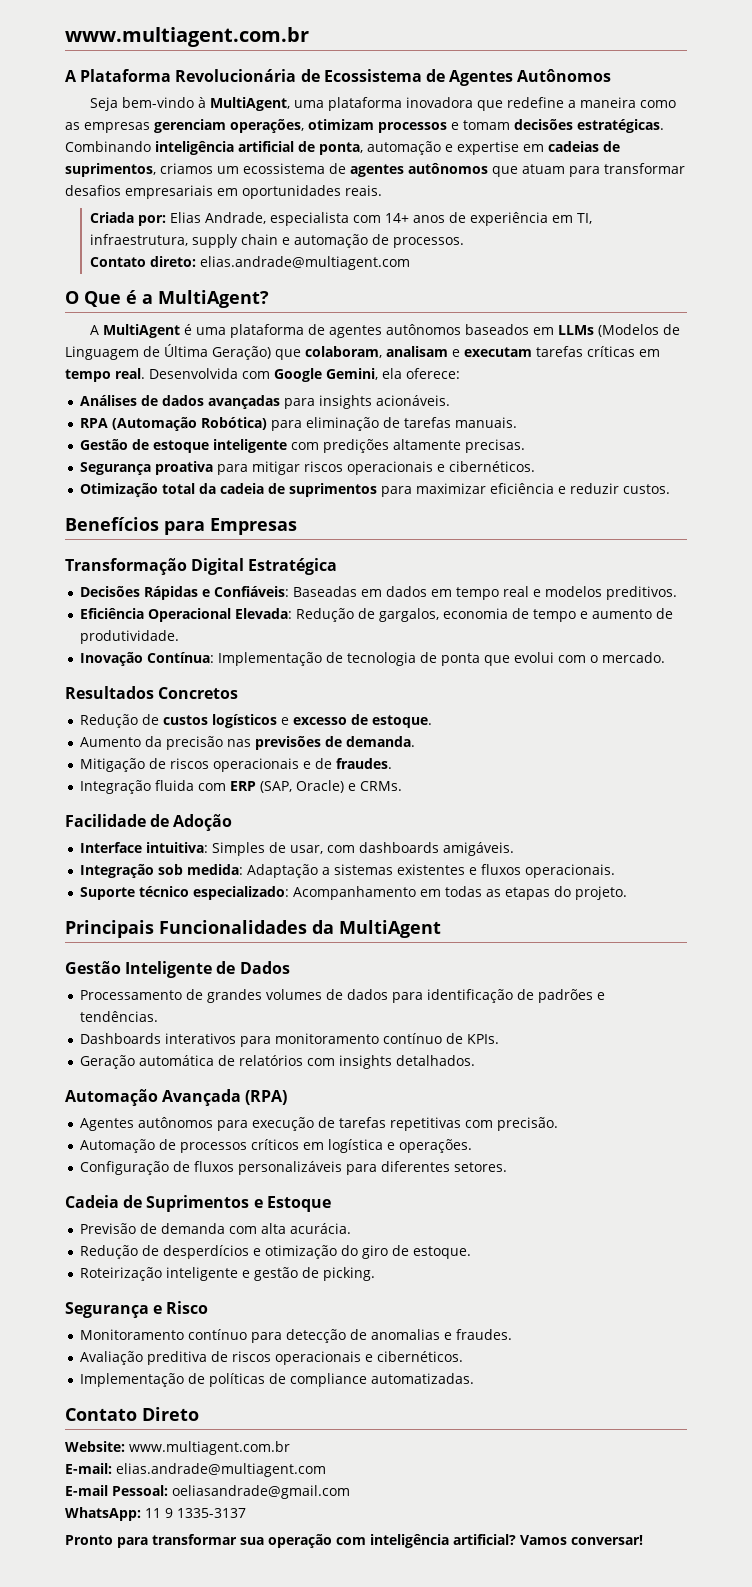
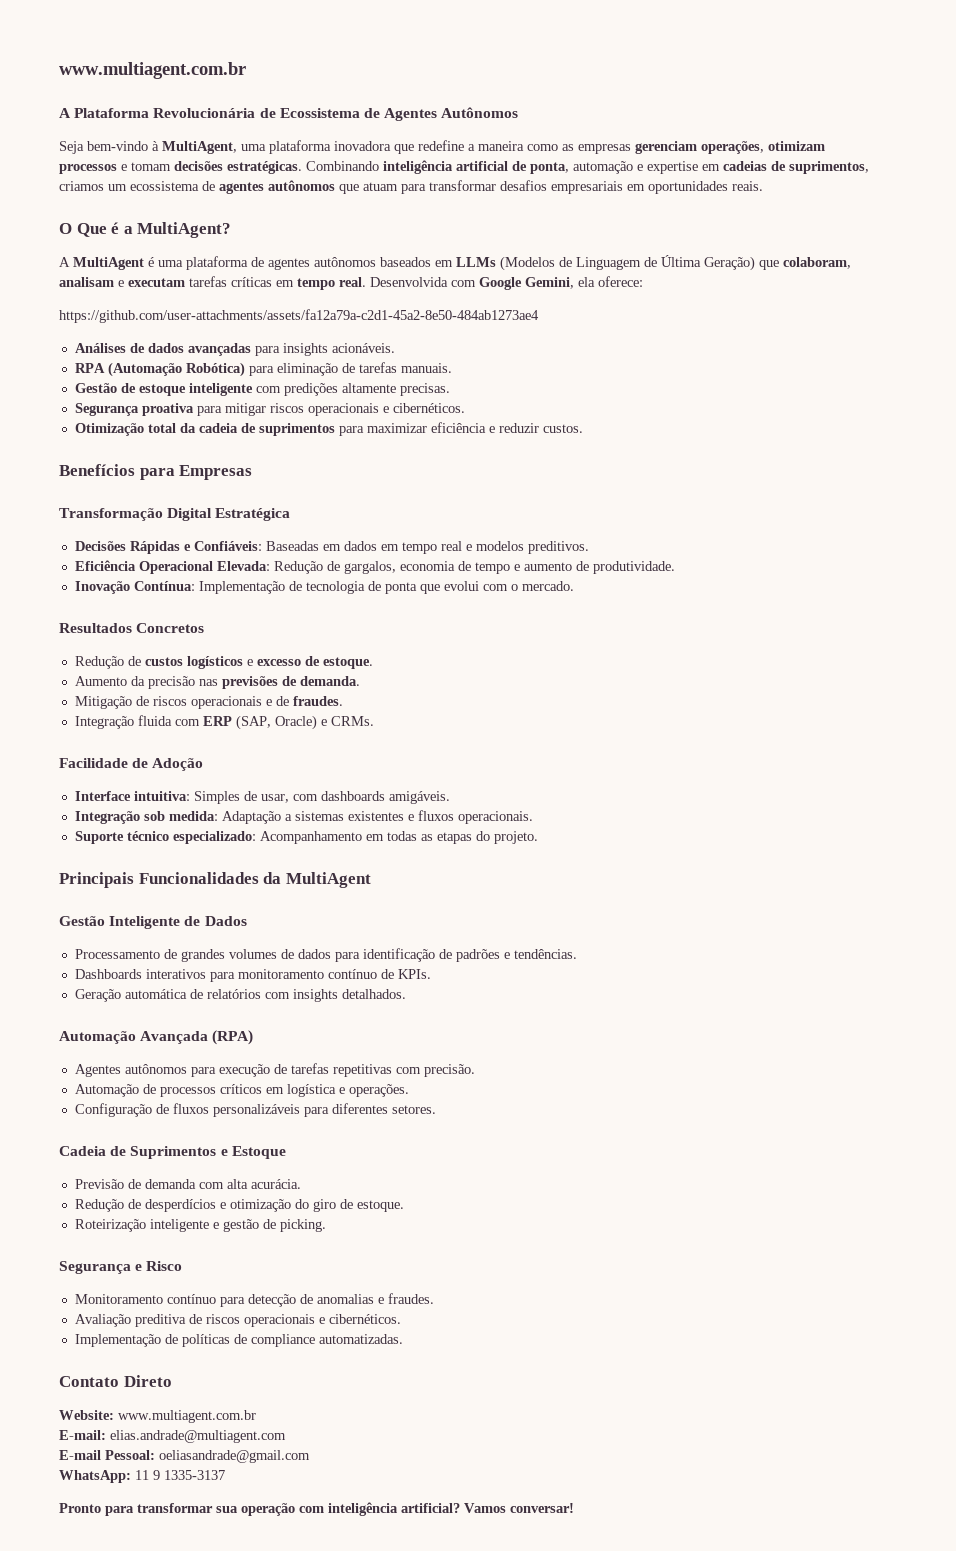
- Criada por: Elias Andrade, especialista com 14+ anos de experiência em TI, infraestrutura, supply chain e automação de processos.
- Contato direto: elias.andrade@multiagent.com
+ https://github.com/user-attachments/assets/fa12a79a-c2d1-45a2-8e50-484ab1273ae4

